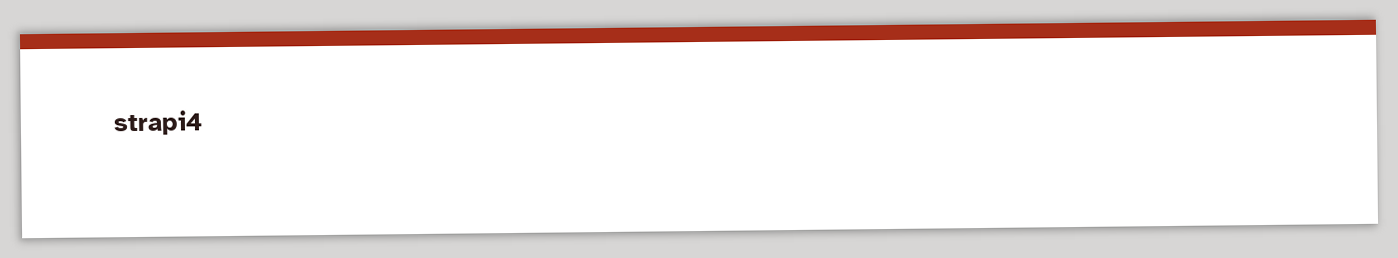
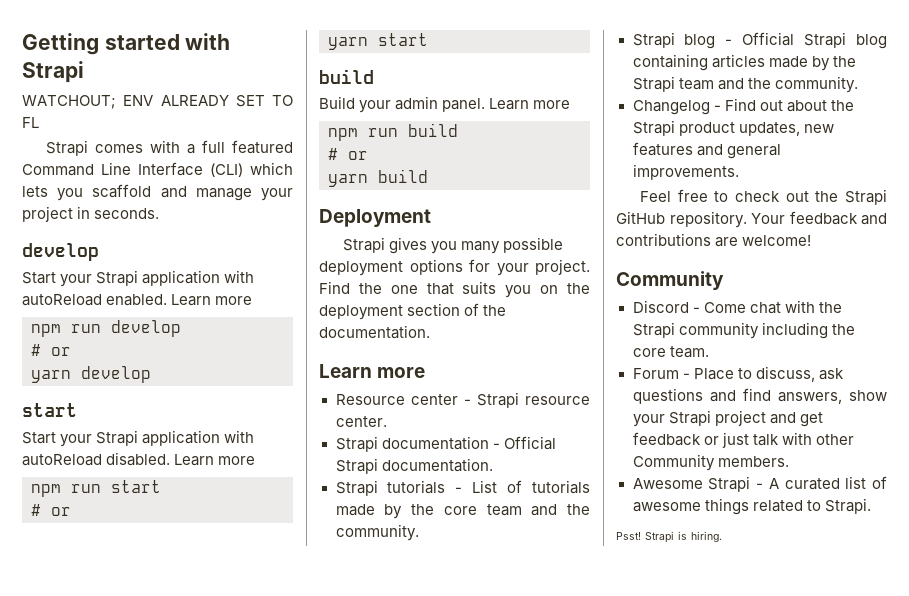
- strapi4
+ Getting started with Strapi
+ WATCHOUT; ENV ALREADY SET TO FL
+ Strapi comes with a full featured Command Line Interface (CLI) which lets you scaffold and manage your project in seconds.
+ develop
+ Start your Strapi application with autoReload enabled. Learn more
+ npm run develop
+ # or
+ yarn develop
+ start
+ Start your Strapi application with autoReload disabled. Learn more
+ npm run start
+ # or
+ yarn start
+ build
+ Build your admin panel. Learn more
+ npm run build
+ # or
+ yarn build
+ Deployment
+ Strapi gives you many possible deployment options for your project. Find the one that suits you on the deployment section of the documentation.
+ Learn more
+ Resource center - Strapi resource center.
+ Strapi documentation - Official Strapi documentation.
+ Strapi tutorials - List of tutorials made by the core team and the community.
+ Strapi blog - Official Strapi blog containing articles made by the Strapi team and the community.
+ Changelog - Find out about the Strapi product updates, new features and general improvements.
+ Feel free to check out the Strapi GitHub repository. Your feedback and contributions are welcome!
+ Community
+ Discord - Come chat with the Strapi community including the core team.
+ Forum - Place to discuss, ask questions and find answers, show your Strapi project and get feedback or just talk with other Community members.
+ Awesome Strapi - A curated list of awesome things related to Strapi.
+ Psst! Strapi is hiring.

